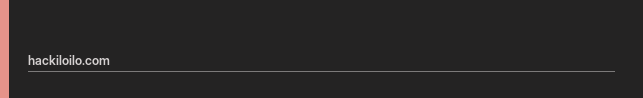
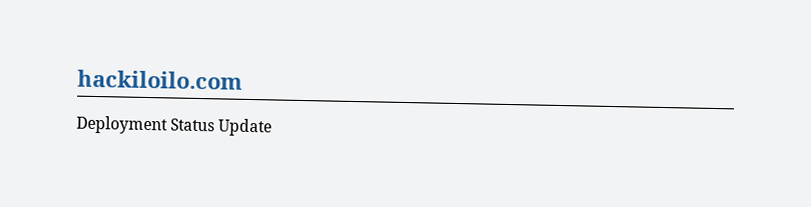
+ Deployment Status Update

